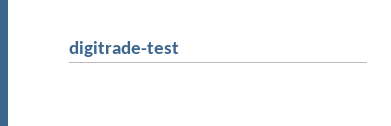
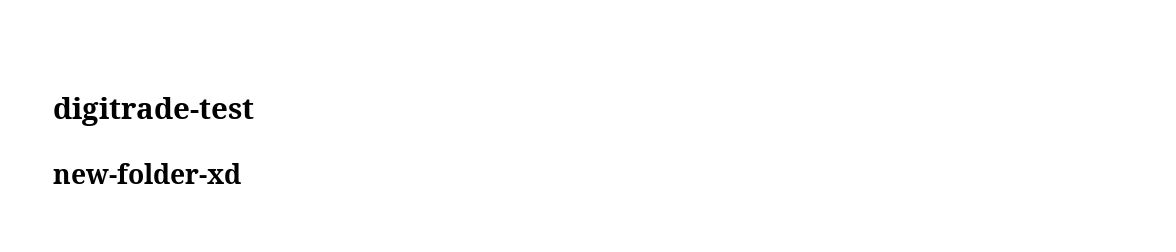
+ new-folder-xd

